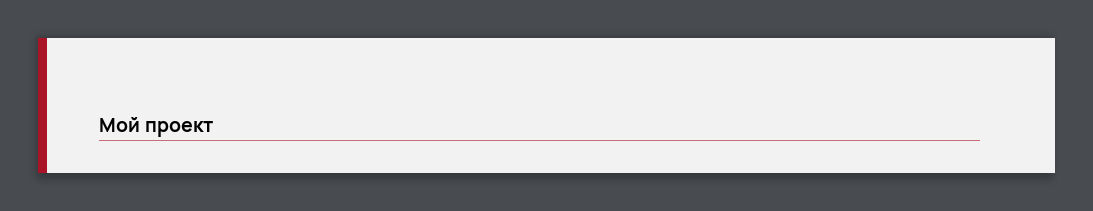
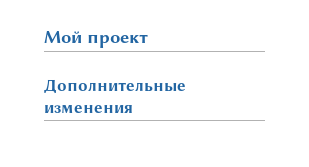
+ Дополнительные изменения

